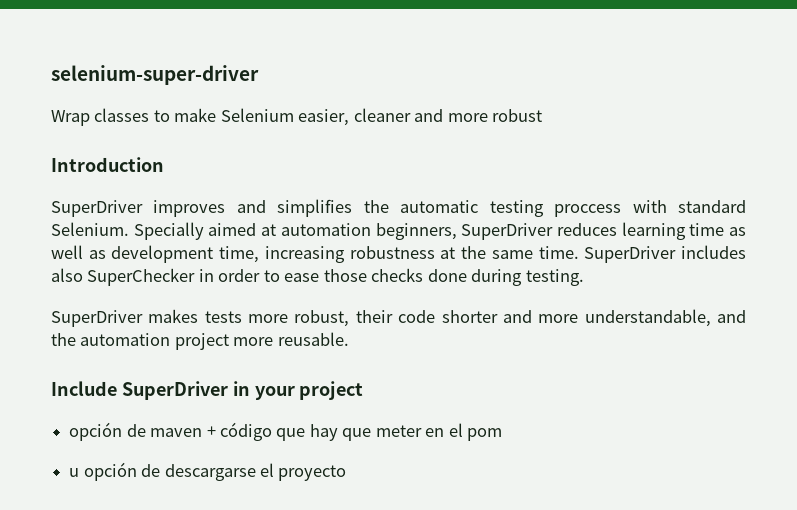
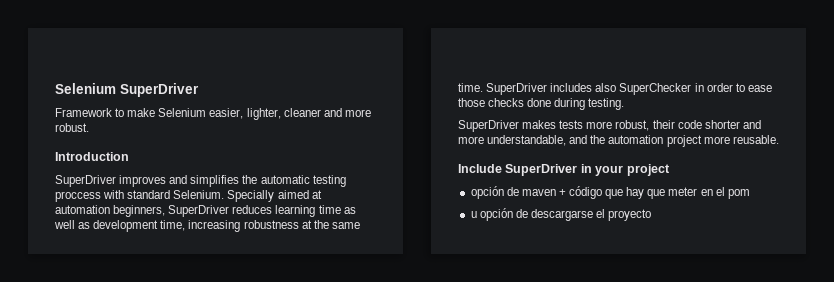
- selenium-super-driver
- Wrap classes to make Selenium easier, cleaner and more robust
+ Selenium SuperDriver
+ Framework to make Selenium easier, lighter, cleaner and more robust.

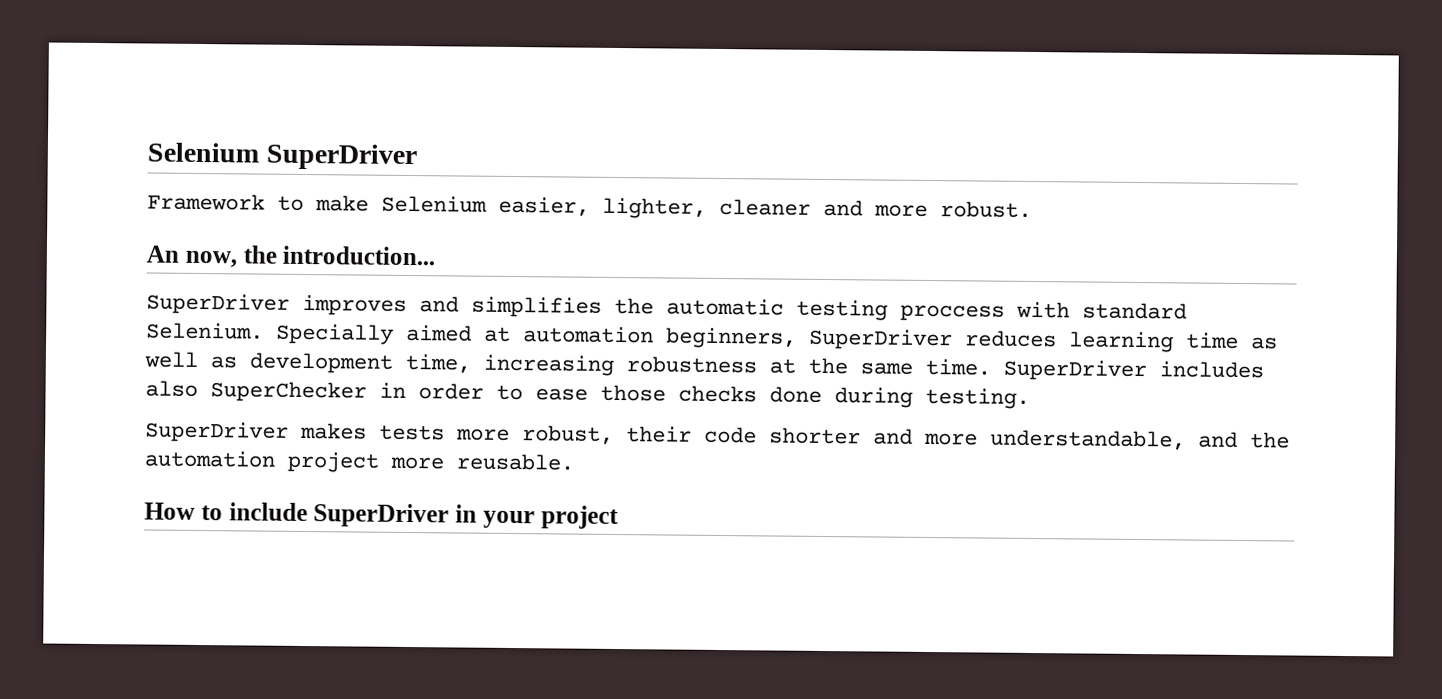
- Introduction
+ An now, the introduction...
- Include SuperDriver in your project
+ How to include SuperDriver in your project
- opción de maven + código que hay que meter en el pom
- u opción de descargarse el proyecto

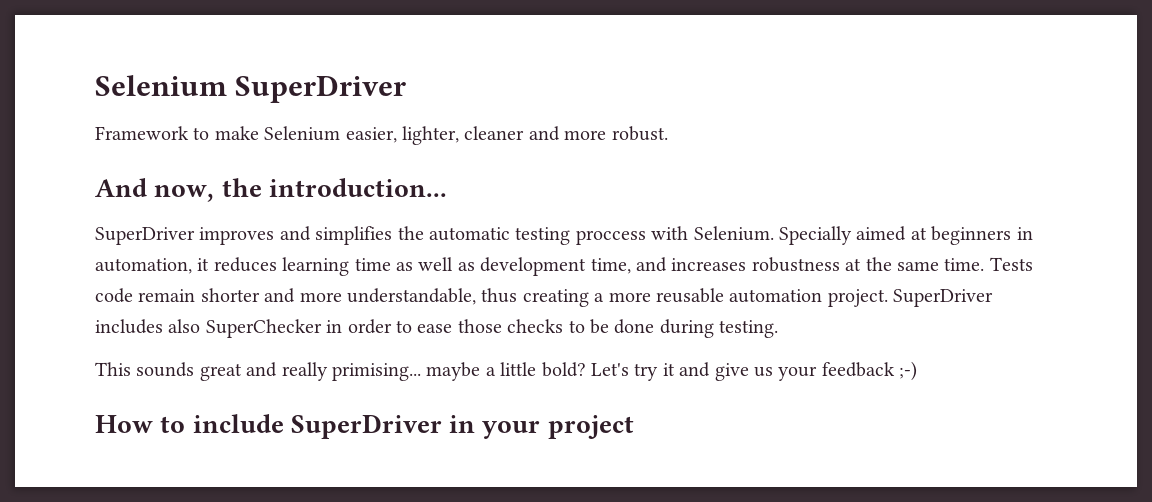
- An now, the introduction...
+ And now, the introduction...
- SuperDriver improves and simplifies the automatic testing proccess with standard Selenium.
+ SuperDriver improves and simplifies the automatic testing proccess with Selenium.
- Specially aimed at automation beginners, SuperDriver reduces learning time as well as development time, increasing robustness at the same time.
+ Specially aimed at beginners in automation, it reduces learning time as well as development time, and increases robustness at the same time.
+ Tests code remain shorter and more understandable, thus creating a more reusable automation project.
- SuperDriver includes also SuperChecker in order to ease those checks done during testing.
+ SuperDriver includes also SuperChecker in order to ease those checks to be done during testing.
- SuperDriver makes tests more robust, their code shorter and more understandable, and the automation project more reusable.
+ This sounds great and really primising... maybe a little bold? Let's try it and give us your feedback ;-)

